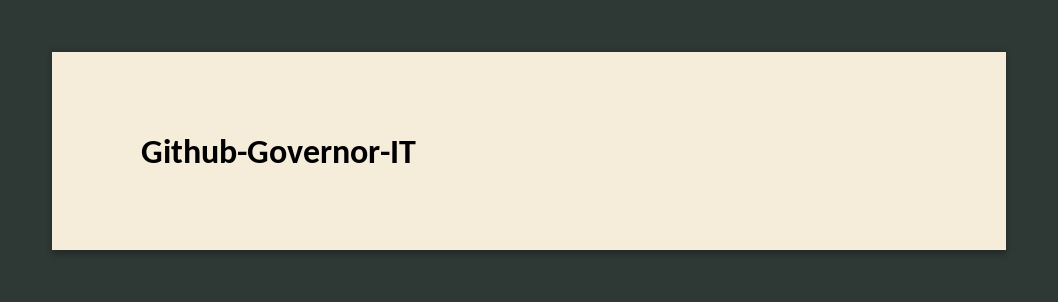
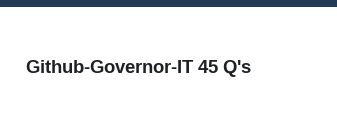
- Github-Governor-IT
+ Github-Governor-IT 45 Q's

